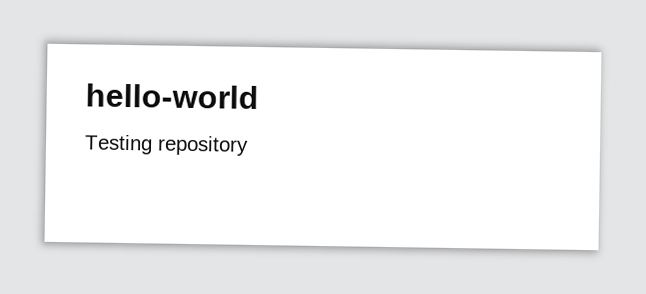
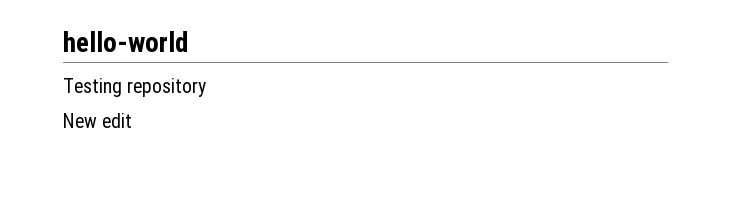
+ New edit

